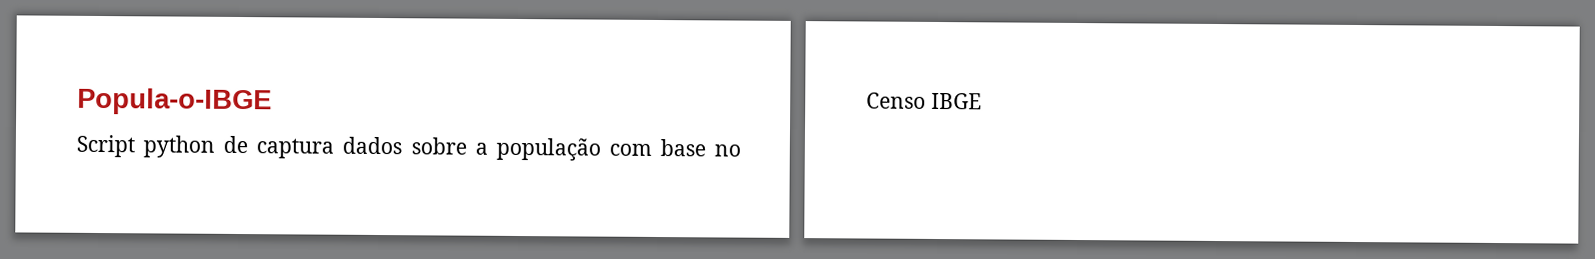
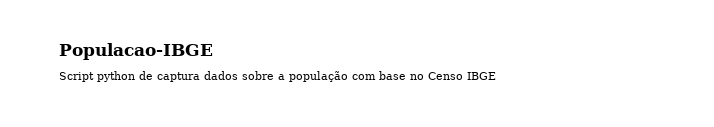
- Popula-o-IBGE
+ Populacao-IBGE

